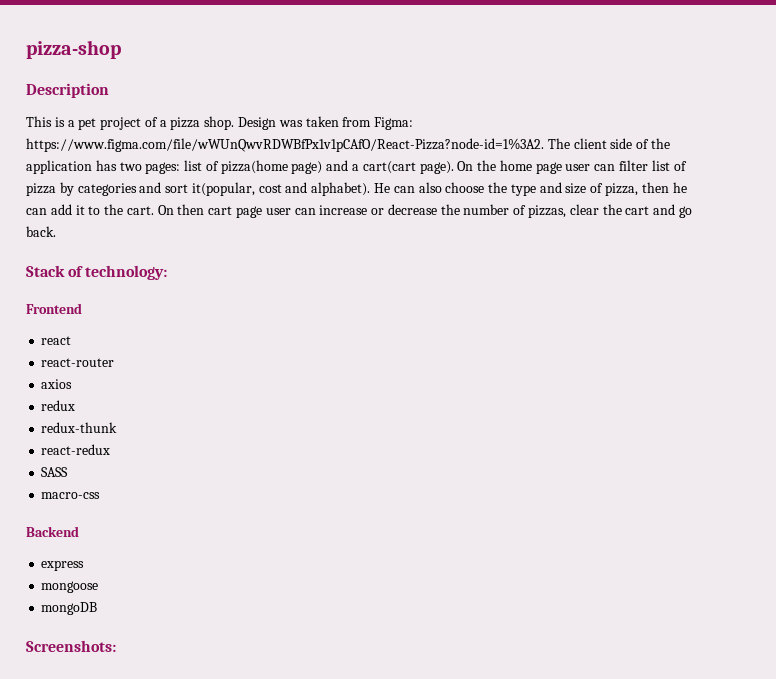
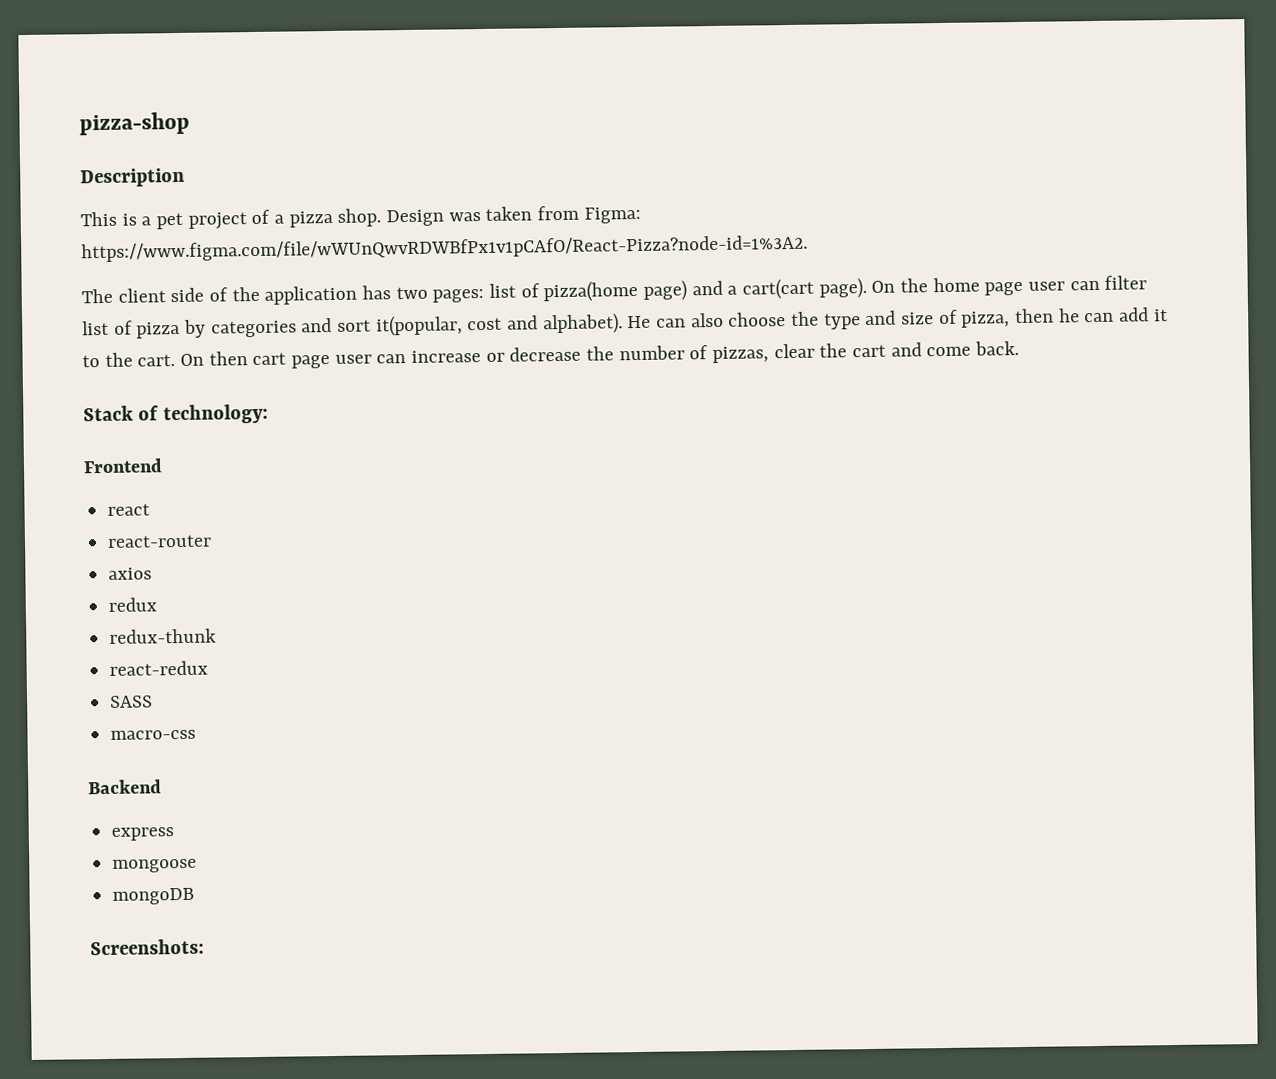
- Design was taken from Figma: https://www.figma.com/file/wWUnQwvRDWBfPx1v1pCAfO/React-Pizza?node-id=1%3A2. The client side of the application has two pages: list of pizza(home page) and a cart(cart page).
+ Design was taken from Figma: https://www.figma.com/file/wWUnQwvRDWBfPx1v1pCAfO/React-Pizza?node-id=1%3A2.
+ The client side of the application has two pages: list of pizza(home page) and a cart(cart page).
- On then cart page user can increase or decrease the number of pizzas, clear the cart and go back.
+ On then cart page user can increase or decrease the number of pizzas, clear the cart and come back.

